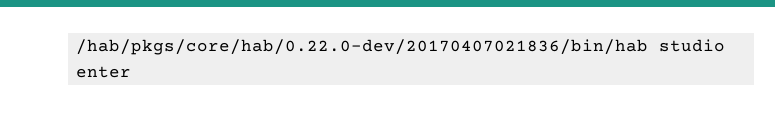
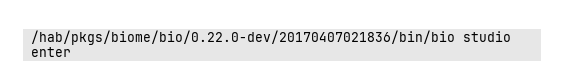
- /hab/pkgs/core/hab/0.22.0-dev/20170407021836/bin/hab studio enter
+ /hab/pkgs/biome/bio/0.22.0-dev/20170407021836/bin/bio studio enter

